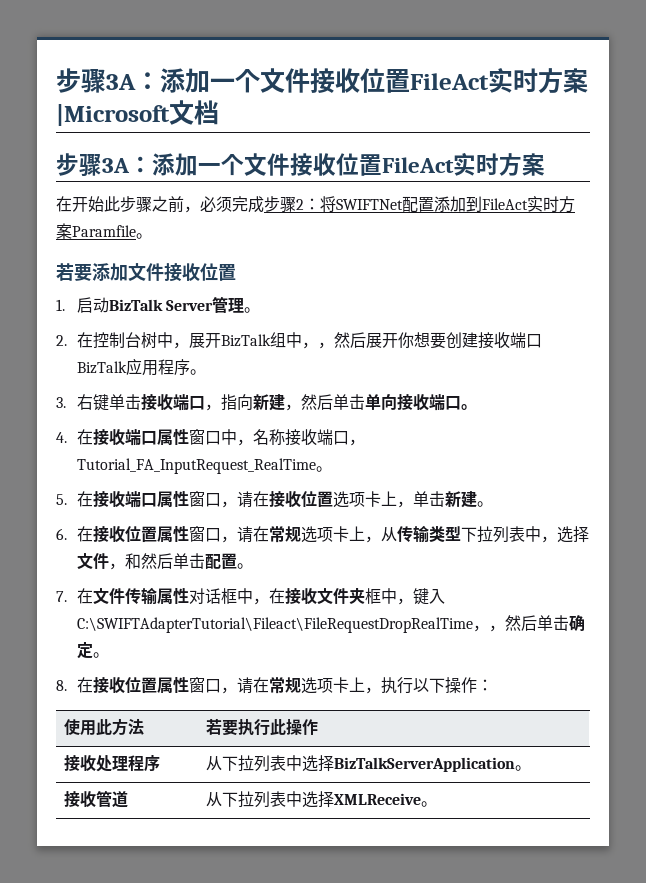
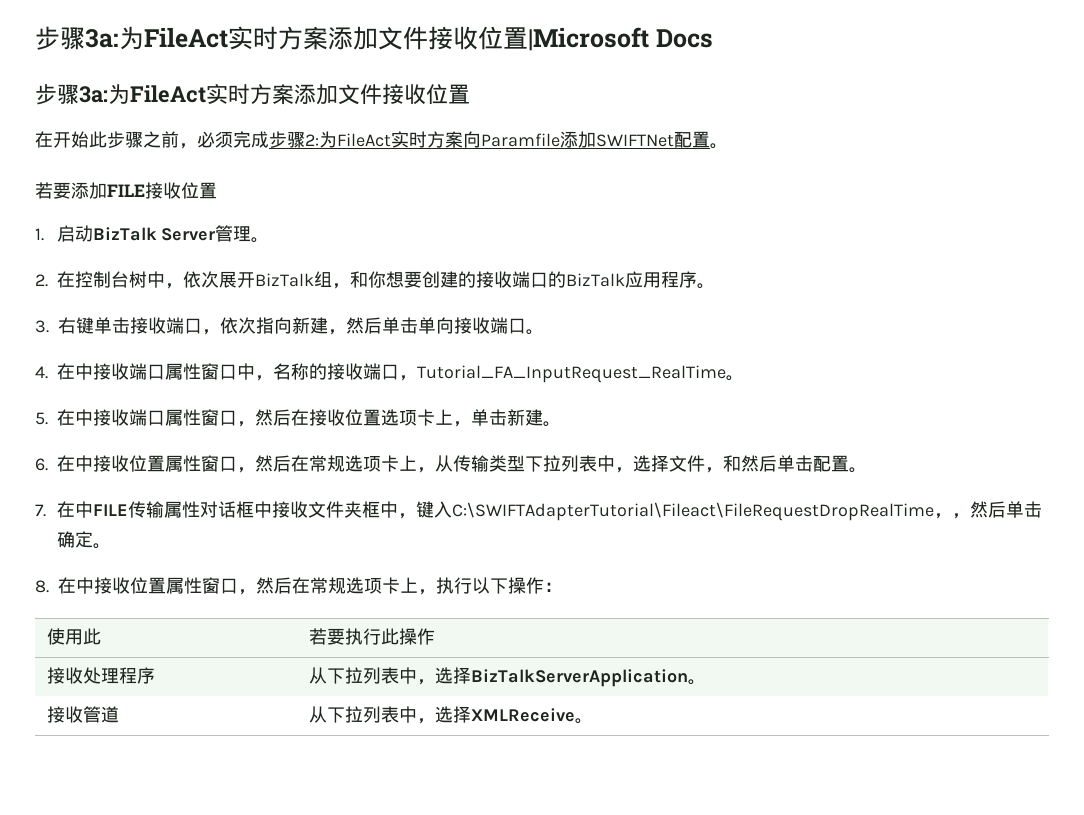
- 步骤3A：添加一个文件接收位置FileAct实时方案|Microsoft文档
- 步骤3A：添加一个文件接收位置FileAct实时方案
+ 步骤3a:为FileAct实时方案添加文件接收位置|Microsoft Docs
+ 步骤3a:为FileAct实时方案添加文件接收位置
- 在开始此步骤之前，必须完成步骤2：将SWIFTNet配置添加到FileAct实时方案Paramfile。
+ 在开始此步骤之前，必须完成步骤2:为FileAct实时方案向Paramfile添加SWIFTNet配置。
- 若要添加文件接收位置
+ 若要添加FILE接收位置
- 2.在控制台树中，展开BizTalk组中，，然后展开你想要创建接收端口BizTalk应用程序。
+ 2.在控制台树中，依次展开BizTalk组，和你想要创建的接收端口的BizTalk应用程序。
- 3.右键单击接收端口，指向新建，然后单击单向接收端口。
+ 3.右键单击接收端口，依次指向新建，然后单击单向接收端口。
- 4.在接收端口属性窗口中，名称接收端口，Tutorial_FA_InputRequest_RealTime。
+ 4.在中接收端口属性窗口中，名称的接收端口，Tutorial_FA_InputRequest_RealTime。
- 5.在接收端口属性窗口，请在接收位置选项卡上，单击新建。
+ 5.在中接收端口属性窗口，然后在接收位置选项卡上，单击新建。
- 6.在接收位置属性窗口，请在常规选项卡上，从传输类型下拉列表中，选择文件，和然后单击配置。
+ 6.在中接收位置属性窗口，然后在常规选项卡上，从传输类型下拉列表中，选择文件，和然后单击配置。
- 7.在文件传输属性对话框中，在接收文件夹框中，键入C:\SWIFTAdapterTutorial\Fileact\FileRequestDropRealTime，，然后单击确定。
+ 7.在中FILE传输属性对话框中接收文件夹框中，键入C:\SWIFTAdapterTutorial\Fileact\FileRequestDropRealTime，，然后单击确定。
- 8.在接收位置属性窗口，请在常规选项卡上，执行以下操作：
+ 8.在中接收位置属性窗口，然后在常规选项卡上，执行以下操作：
- 使用此方法 | 若要执行此操作
+ 使用此 | 若要执行此操作
- 接收处理程序 | 从下拉列表中选择BizTalkServerApplication。
+ 接收处理程序 | 从下拉列表中，选择BizTalkServerApplication。
- 接收管道 | 从下拉列表中选择XMLReceive。
+ 接收管道 | 从下拉列表中，选择XMLReceive。

